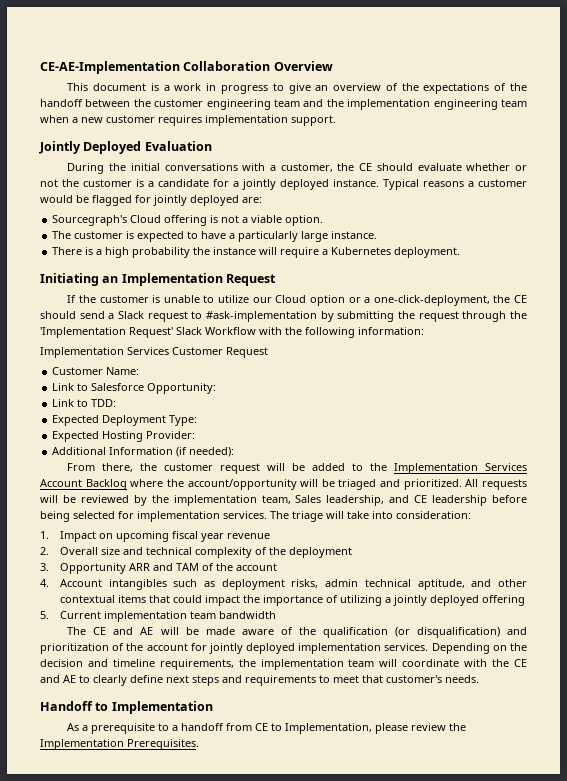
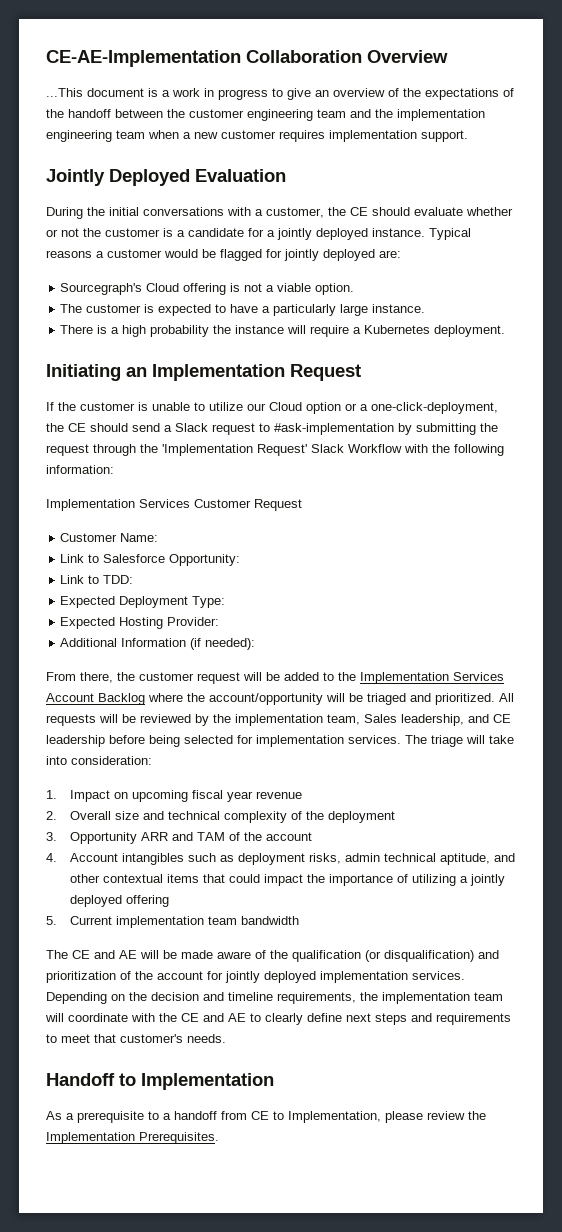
- This document is a work in progress to give an overview of the expectations of the handoff between the customer engineering team and the implementation engineering team when a new customer requires implementation support.
+ ...This document is a work in progress to give an overview of the expectations of the handoff between the customer engineering team and the implementation engineering team when a new customer requires implementation support.

